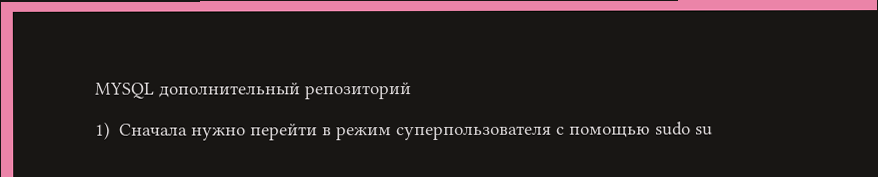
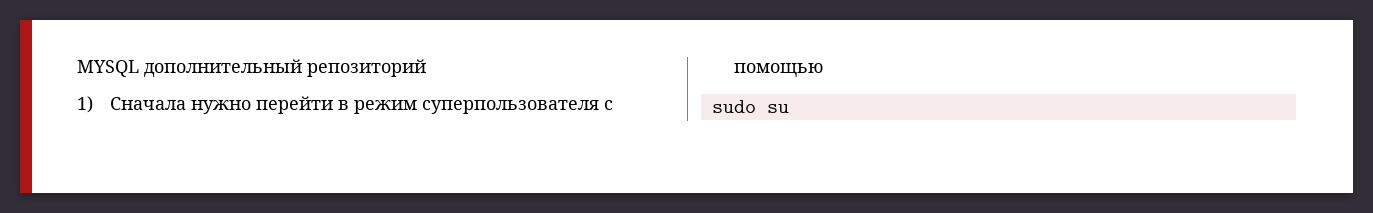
- 1) Сначала нужно перейти в режим суперпользователя с помощью sudo su
+ 1) Сначала нужно перейти в режим суперпользователя с помощью
+ sudo su

